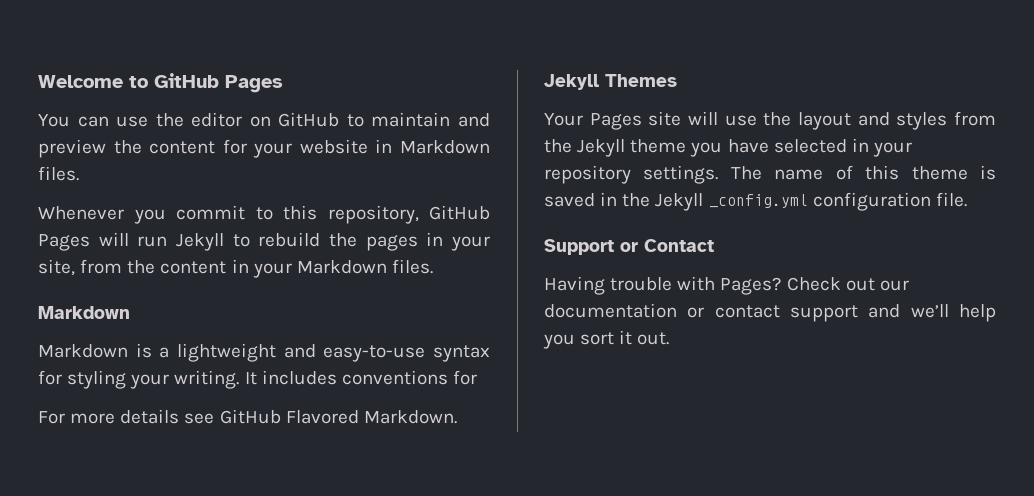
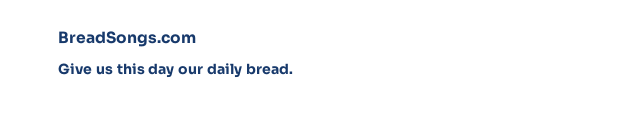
- Welcome to GitHub Pages
- You can use the editor on GitHub to maintain and preview the content for your website in Markdown files.
- Whenever you commit to this repository, GitHub Pages will run Jekyll to rebuild the pages in your site, from the content in your Markdown files.
- Markdown
- Markdown is a lightweight and easy-to-use syntax for styling your writing. It includes conventions for
- For more details see GitHub Flavored Markdown.
- Jekyll Themes
- Your Pages site will use the layout and styles from the Jekyll theme you have selected in your repository settings. The name of this theme is saved in the Jekyll _config.yml configuration file.
- Support or Contact
- Having trouble with Pages? Check out our documentation or contact support and we’ll help you sort it out.
+ BreadSongs.com
+ Give us this day our daily bread.

